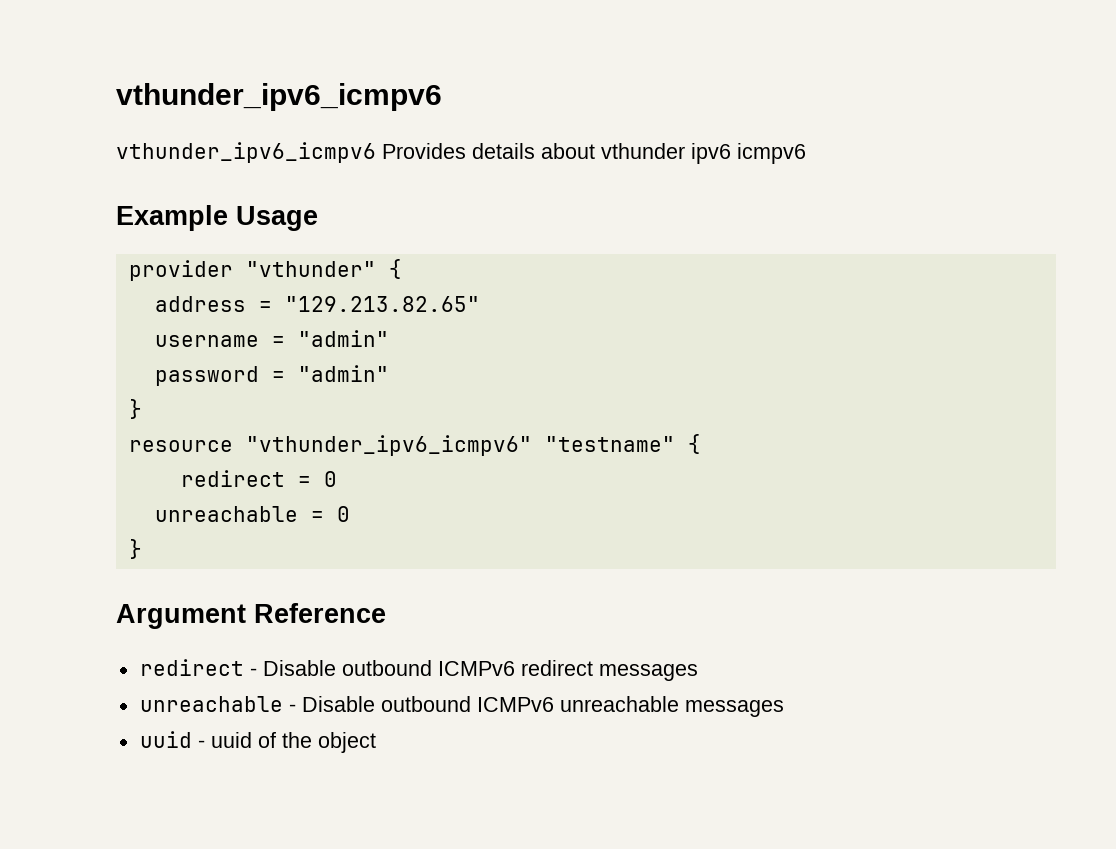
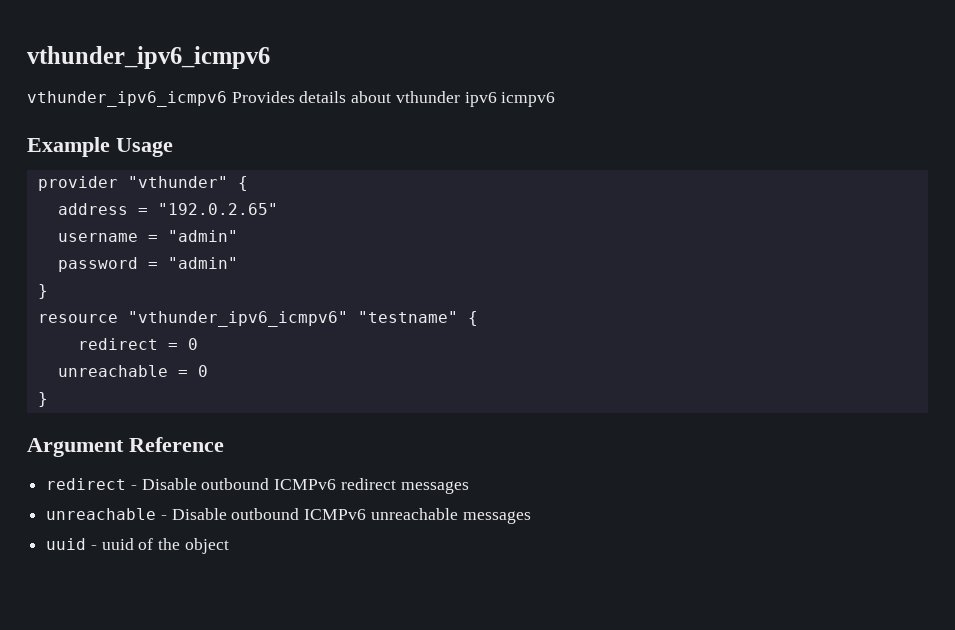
- address = "129.213.82.65"
+ address = "192.0.2.65"

